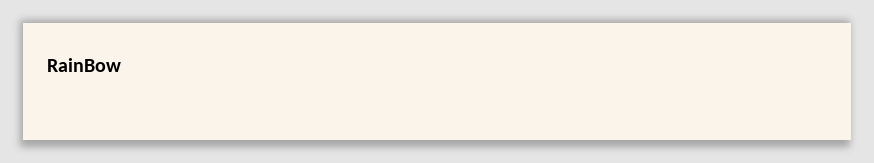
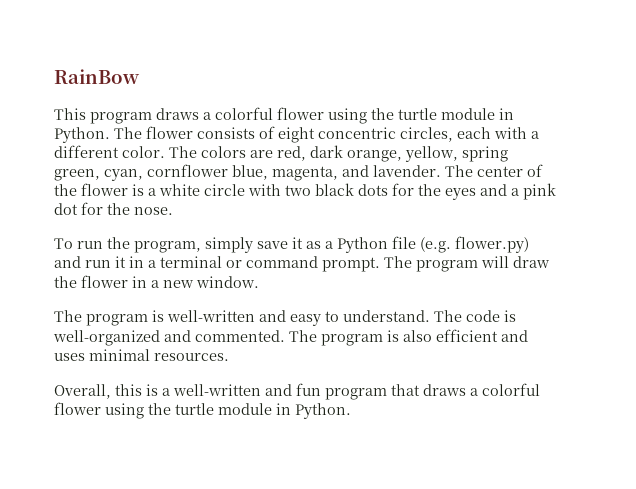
+ This program draws a colorful flower using the turtle module in Python. The flower consists of eight concentric circles, each with a different color. The colors are red, dark orange, yellow, spring green, cyan, cornflower blue, magenta, and lavender. The center of the flower is a white circle with two black dots for the eyes and a pink dot for the nose.
+ To run the program, simply save it as a Python file (e.g. flower.py) and run it in a terminal or command prompt. The program will draw the flower in a new window.
+ The program is well-written and easy to understand. The code is well-organized and commented. The program is also efficient and uses minimal resources.
+ Overall, this is a well-written and fun program that draws a colorful flower using the turtle module in Python.

